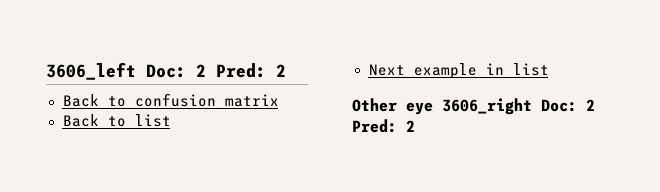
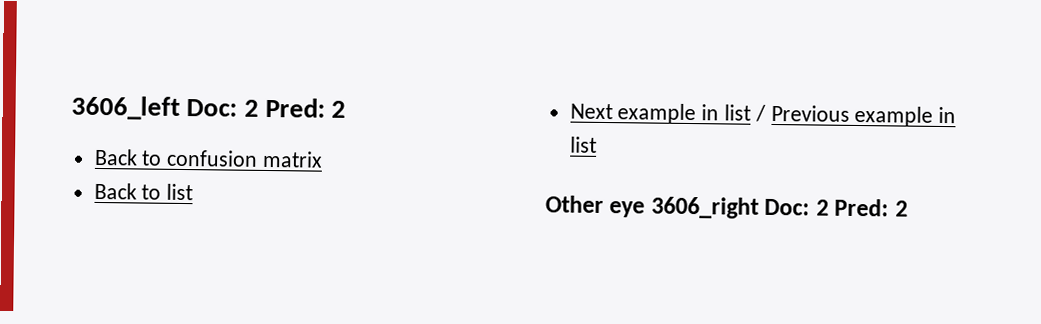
- Next example in list
+ Next example in list / Previous example in list

